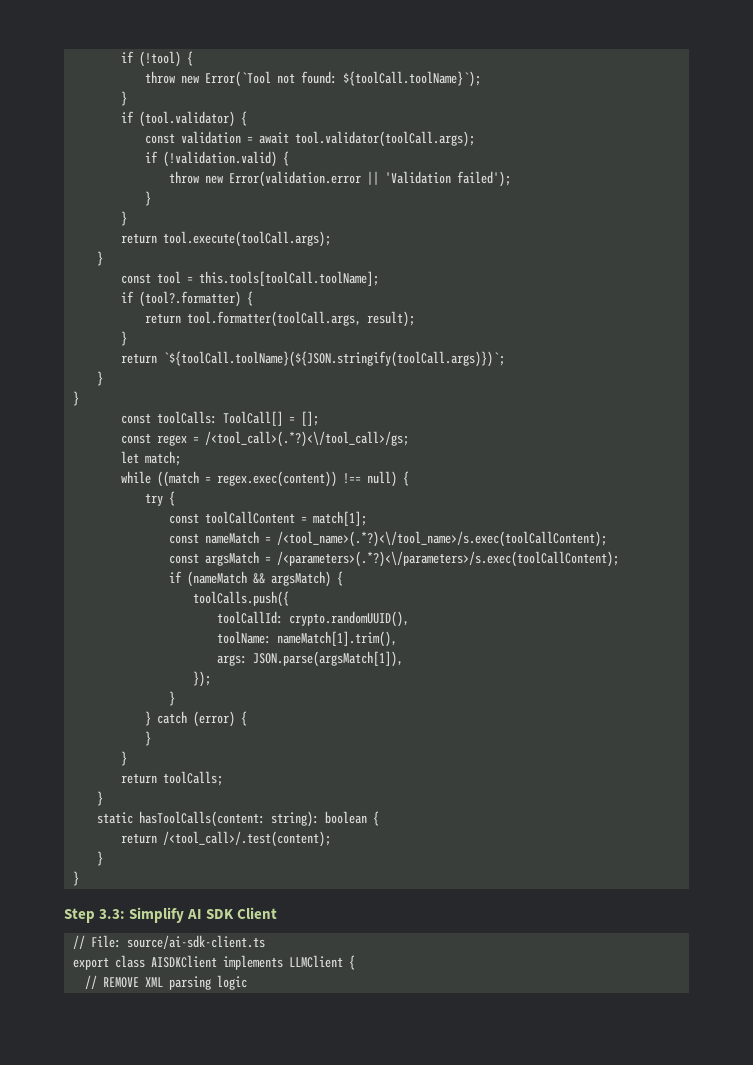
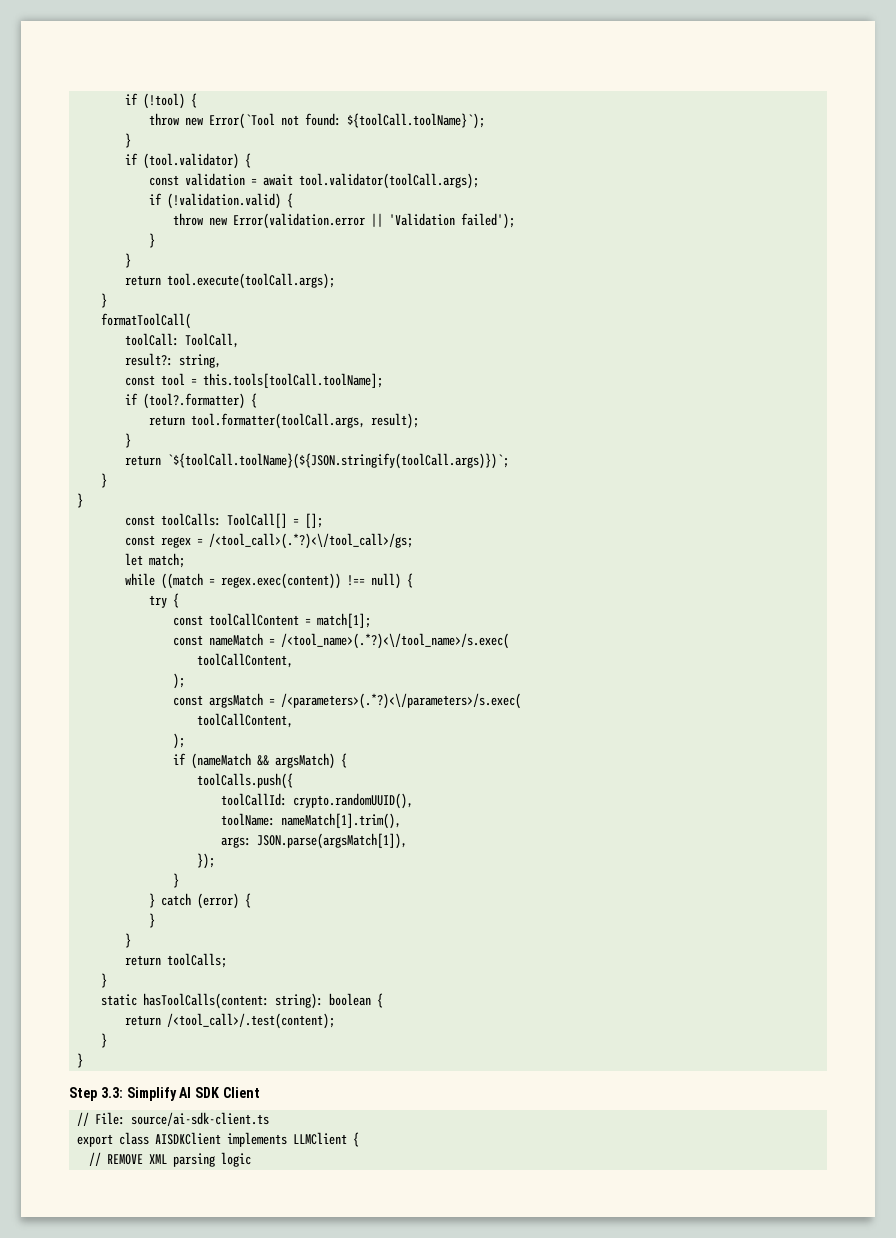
+ formatToolCall(
+ toolCall: ToolCall,
+ result?: string,
- const nameMatch = /<tool_name>(.*?)<\/tool_name>/s.exec(toolCallContent);
+ const nameMatch = /<tool_name>(.*?)<\/tool_name>/s.exec(
+ toolCallContent,
+ );
- const argsMatch = /<parameters>(.*?)<\/parameters>/s.exec(toolCallContent);
+ const argsMatch = /<parameters>(.*?)<\/parameters>/s.exec(
+ toolCallContent,
+ );

